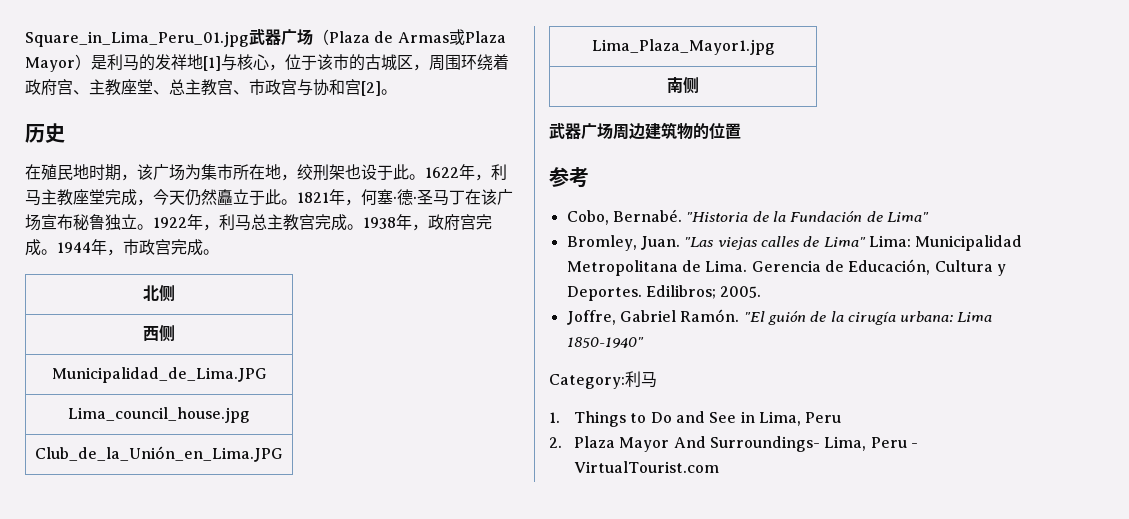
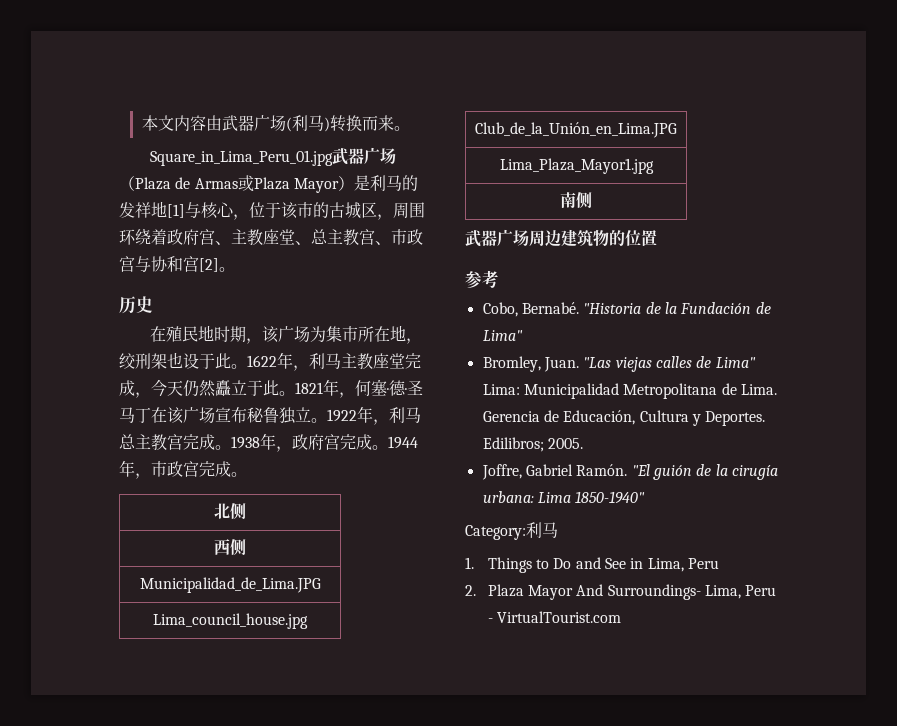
+ 本文内容由武器广场(利马)转换而来。

